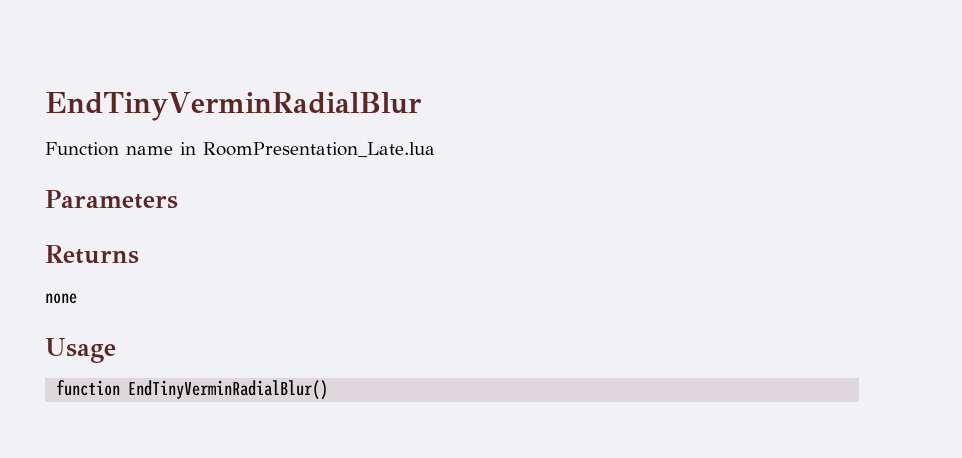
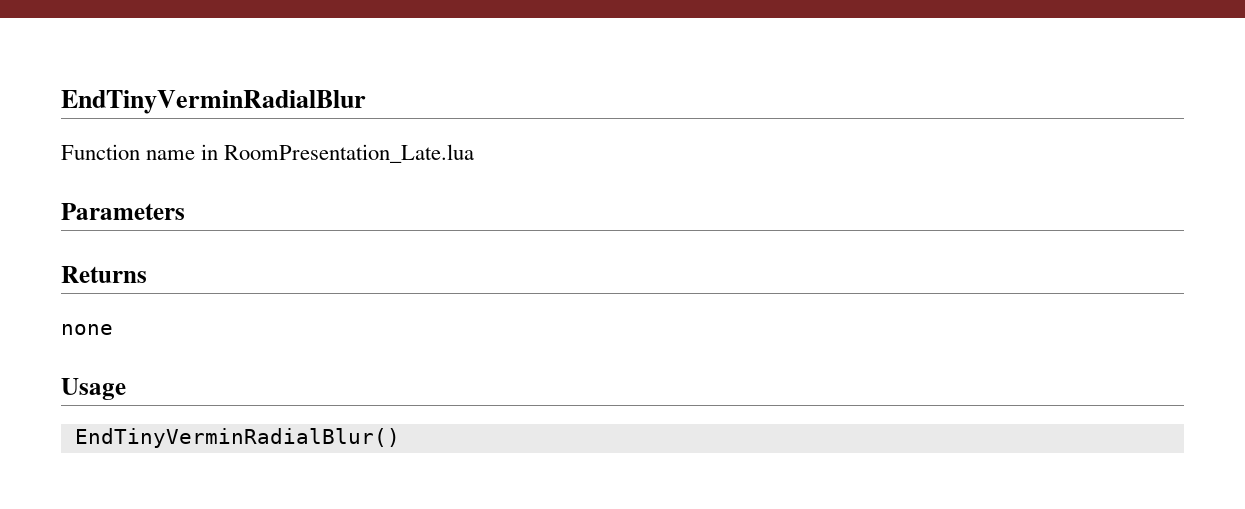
- function EndTinyVerminRadialBlur()
+ EndTinyVerminRadialBlur()

